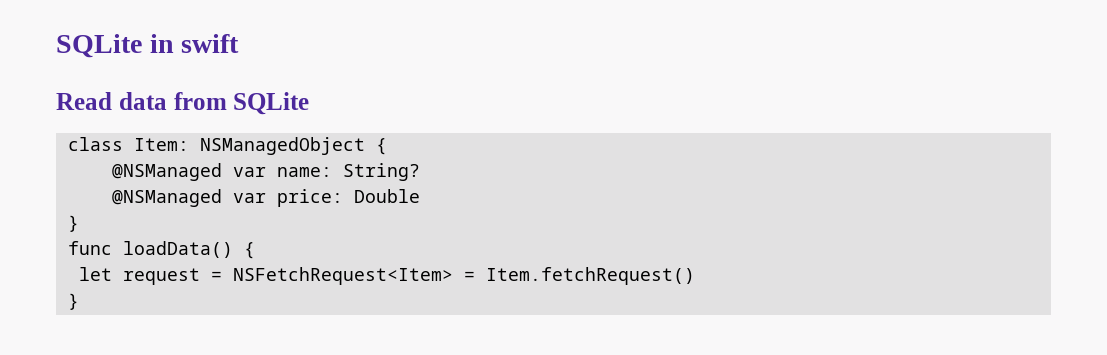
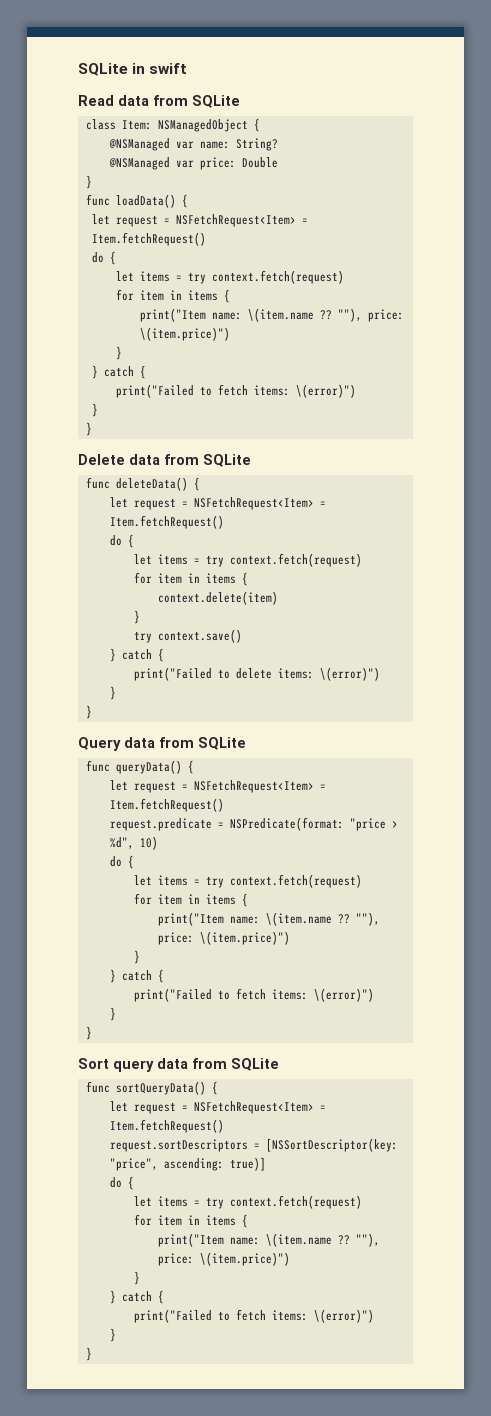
  func loadData() {
  let request = NSFetchRequest<Item> = Item.fetchRequest()
+ do {
+ let items = try context.fetch(request)
+ for item in items {
+ print("Item name: \(item.name ?? ""), price: \(item.price)")
+ }
+ } catch {
+ print("Failed to fetch items: \(error)")
+ }
+ }
+ Delete data from SQLite
+ func deleteData() {
+ let request = NSFetchRequest<Item> = Item.fetchRequest()
+ do {
+ let items = try context.fetch(request)
+ for item in items {
+ context.delete(item)
+ }
+ try context.save()
+ } catch {
+ print("Failed to delete items: \(error)")
+ }
+ }
+ Query data from SQLite
+ func queryData() {
+ let request = NSFetchRequest<Item> = Item.fetchRequest()
+ request.predicate = NSPredicate(format: "price > %d", 10)
+ do {
+ let items = try context.fetch(request)
+ for item in items {
+ print("Item name: \(item.name ?? ""), price: \(item.price)")
+ }
+ } catch {
+ print("Failed to fetch items: \(error)")
+ }
+ }
+ Sort query data from SQLite
+ func sortQueryData() {
+ let request = NSFetchRequest<Item> = Item.fetchRequest()
+ request.sortDescriptors = [NSSortDescriptor(key: "price", ascending: true)]
+ do {
+ let items = try context.fetch(request)
+ for item in items {
+ print("Item name: \(item.name ?? ""), price: \(item.price)")
+ }
+ } catch {
+ print("Failed to fetch items: \(error)")
+ }

